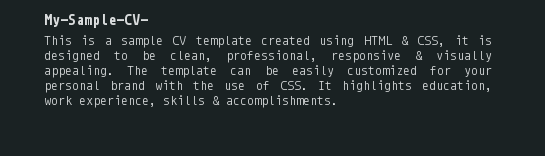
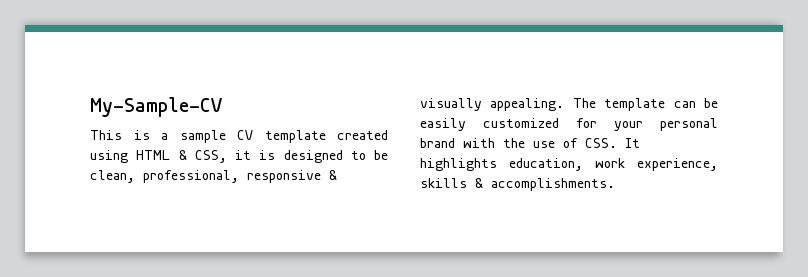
- My-Sample-CV-
+ My-Sample-CV

